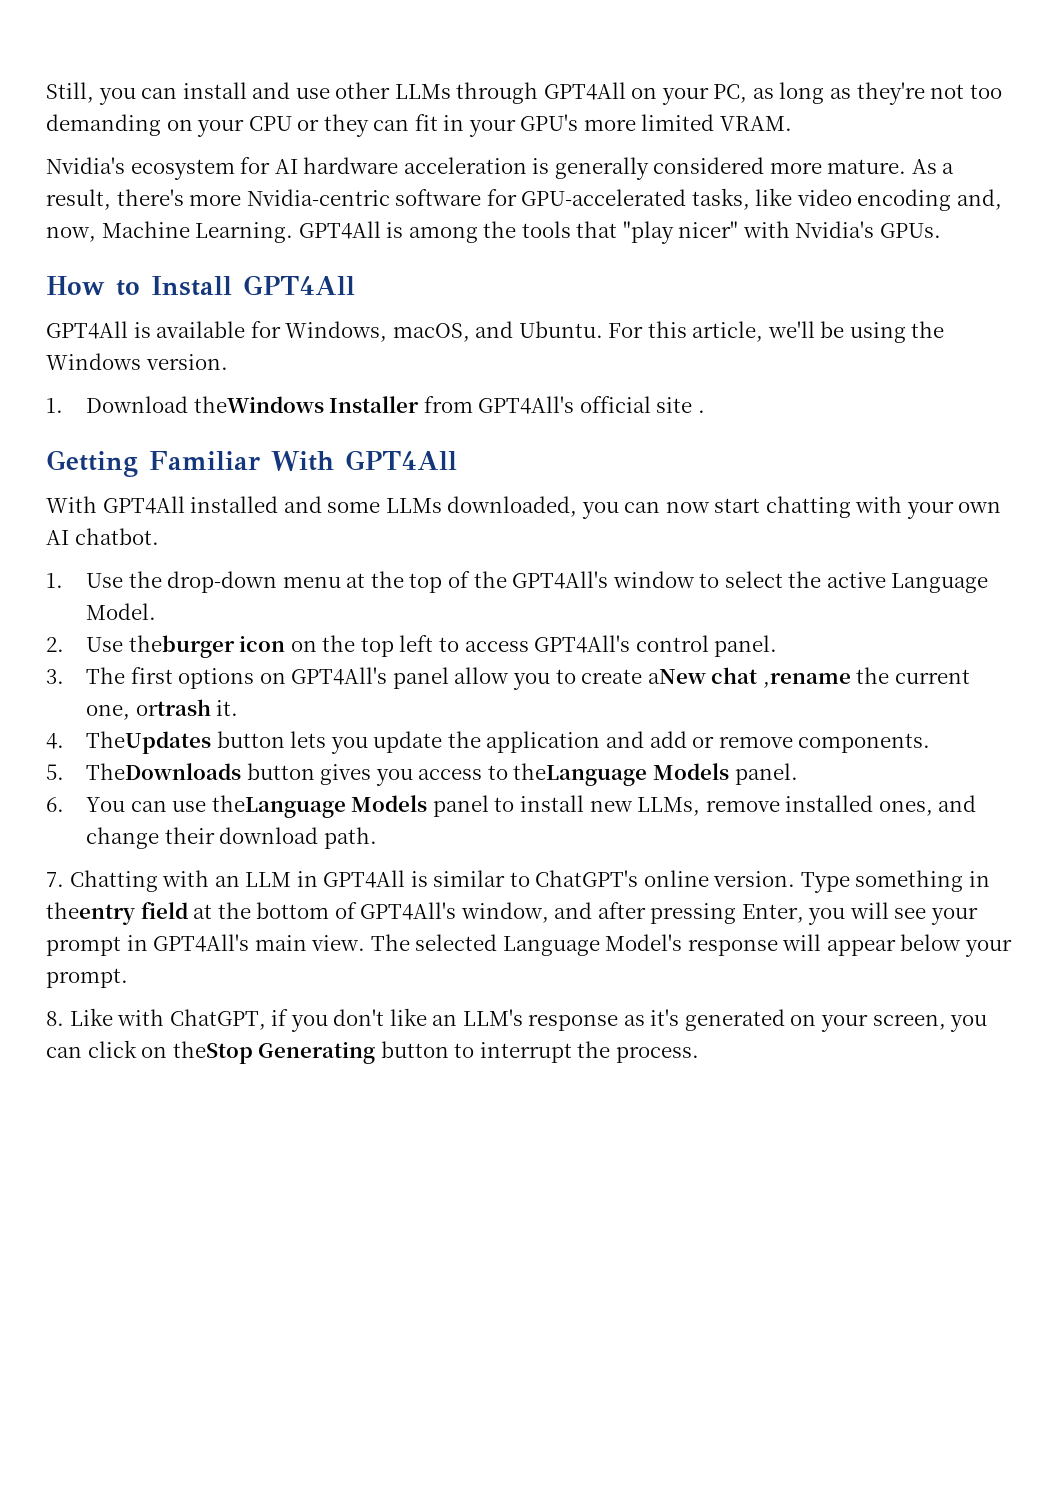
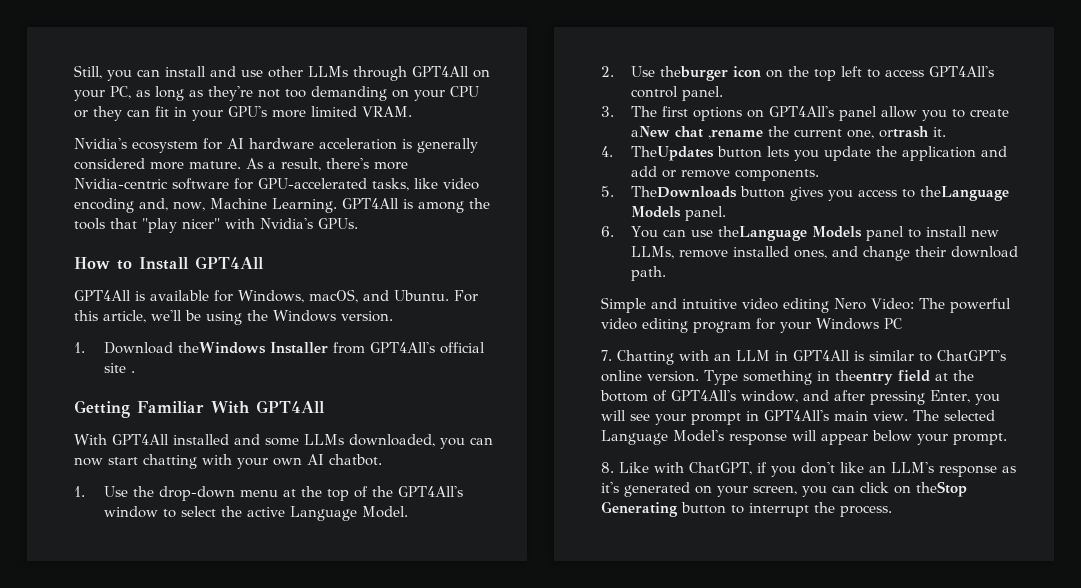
+ Simple and intuitive video editing Nero Video: The powerful video editing program for your Windows PC

